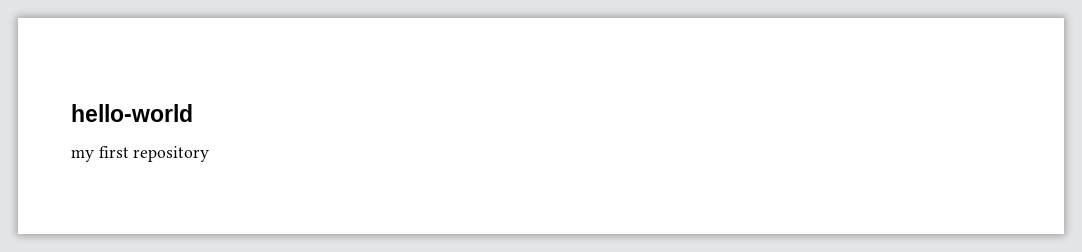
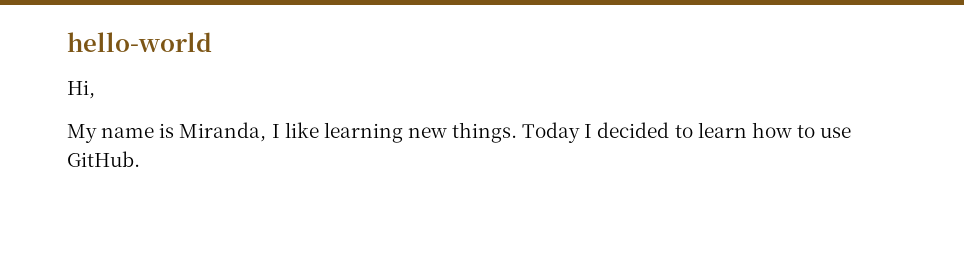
- my first repository
+ Hi,
+ My name is Miranda, I like learning new things. Today I decided to learn how to use GitHub.

